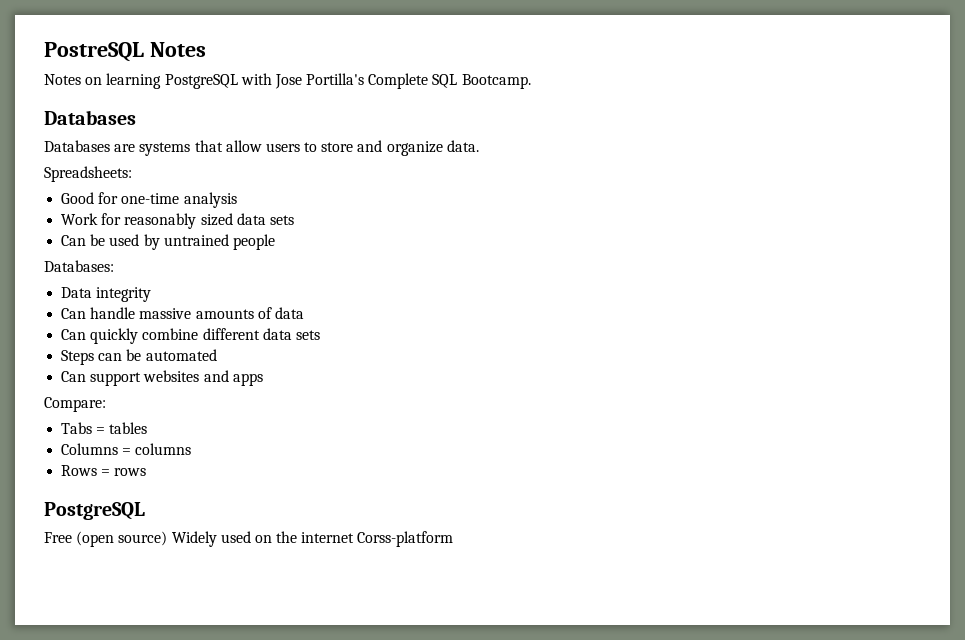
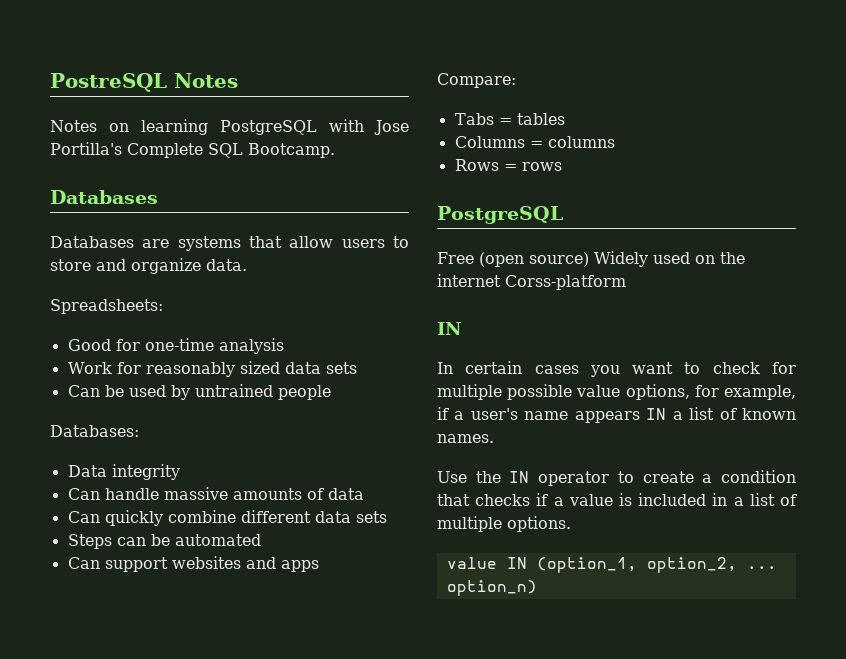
  Free (open source) Widely used on the internet Corss-platform
+ IN
+ In certain cases you want to check for multiple possible value options, for example, if a user's name appears IN a list of known names.
+ Use the IN operator to create a condition that checks if a value is included in a list of multiple options.
+ value IN (option_1, option_2, ... option_n)

